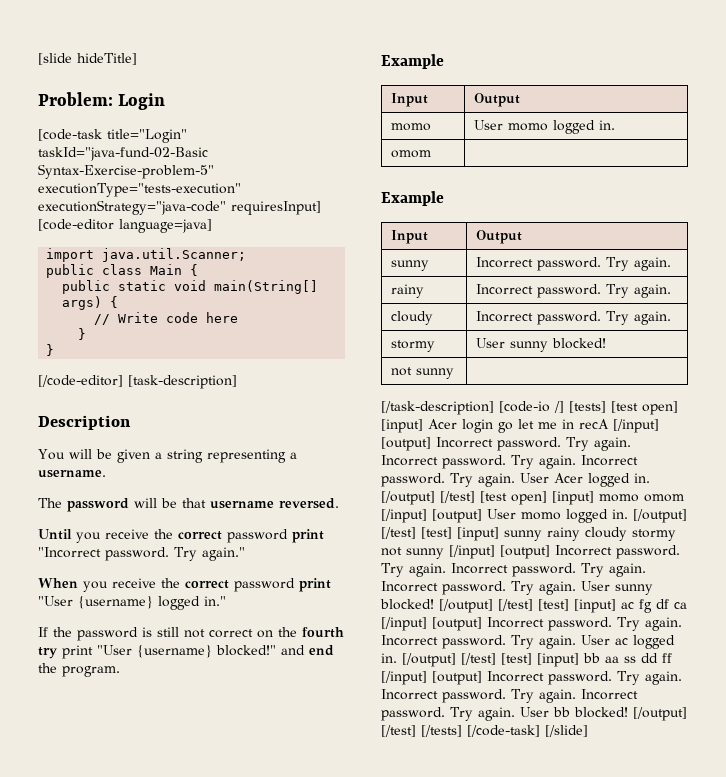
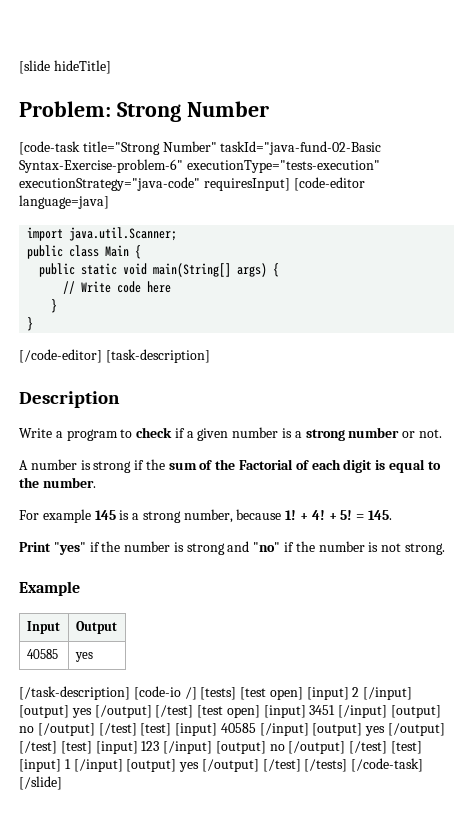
- Problem: Login
+ Problem: Strong Number
- [code-task title="Login" taskId="java-fund-02-Basic Syntax-Exercise-problem-5" executionType="tests-execution" executionStrategy="java-code" requiresInput] [code-editor language=java]
+ [code-task title="Strong Number" taskId="java-fund-02-Basic Syntax-Exercise-problem-6" executionType="tests-execution" executionStrategy="java-code" requiresInput] [code-editor language=java]
- You will be given a string representing a username.
- The password will be that username reversed.
- Until you receive the correct password print "Incorrect password. Try again."
- When you receive the correct password print "User {username} logged in."
- If the password is still not correct on the fourth try print "User {username} blocked!" and end the program.
+ Write a program to check if a given number is a strong number or not.
+ A number is strong if the sum of the Factorial of each digit is equal to the number.
+ For example 145 is a strong number, because 1! + 4! + 5! = 145.
+ Print "yes" if the number is strong and "no" if the number is not strong.
  Example
  Input | Output
- momo | User momo logged in.
- omom |
- Example
- Input | Output
- sunny | Incorrect password. Try again.
- rainy | Incorrect password. Try again.
- cloudy | Incorrect password. Try again.
- stormy | User sunny blocked!
- not sunny |
+ 40585 | yes
- [/task-description] [code-io /] [tests] [test open] [input] Acer login go let me in recA [/input] [output] Incorrect password. Try again. Incorrect password. Try again. Incorrect password. Try again. User Acer logged in. [/output] [/test] [test open] [input] momo omom [/input] [output] User momo logged in. [/output] [/test] [test] [input] sunny rainy cloudy stormy not sunny [/input] [output] Incorrect password. Try again. Incorrect password. Try again. Incorrect password. Try again. User sunny blocked! [/output] [/test] [test] [input] ac fg df ca [/input] [output] Incorrect password. Try again. Incorrect password. Try again. User ac logged in. [/output] [/test] [test] [input] bb aa ss dd ff [/input] [output] Incorrect password. Try again. Incorrect password. Try again. Incorrect password. Try again. User bb blocked! [/output] [/test] [/tests] [/code-task] [/slide]
+ [/task-description] [code-io /] [tests] [test open] [input] 2 [/input] [output] yes [/output] [/test] [test open] [input] 3451 [/input] [output] no [/output] [/test] [test] [input] 40585 [/input] [output] yes [/output] [/test] [test] [input] 123 [/input] [output] no [/output] [/test] [test] [input] 1 [/input] [output] yes [/output] [/test] [/tests] [/code-task] [/slide]

